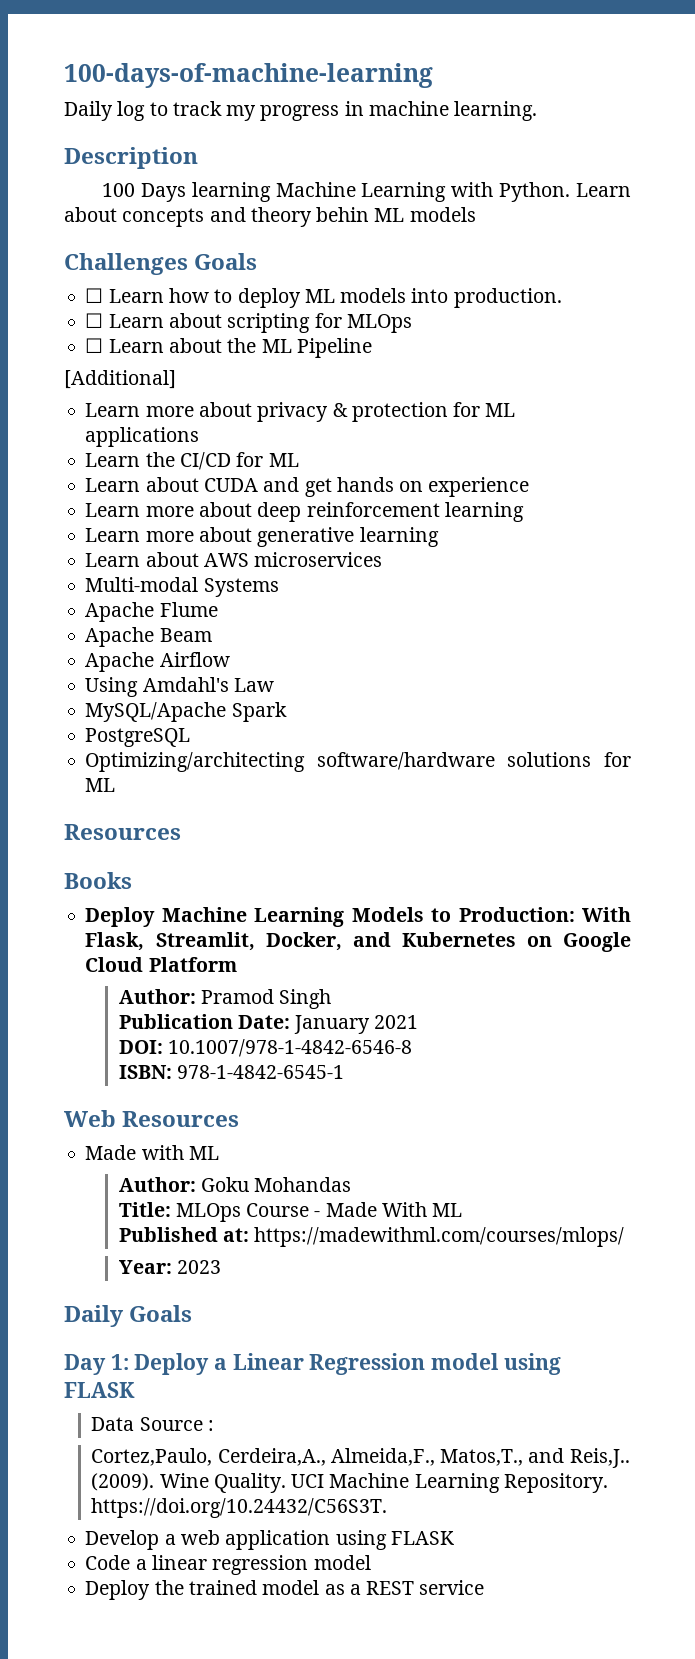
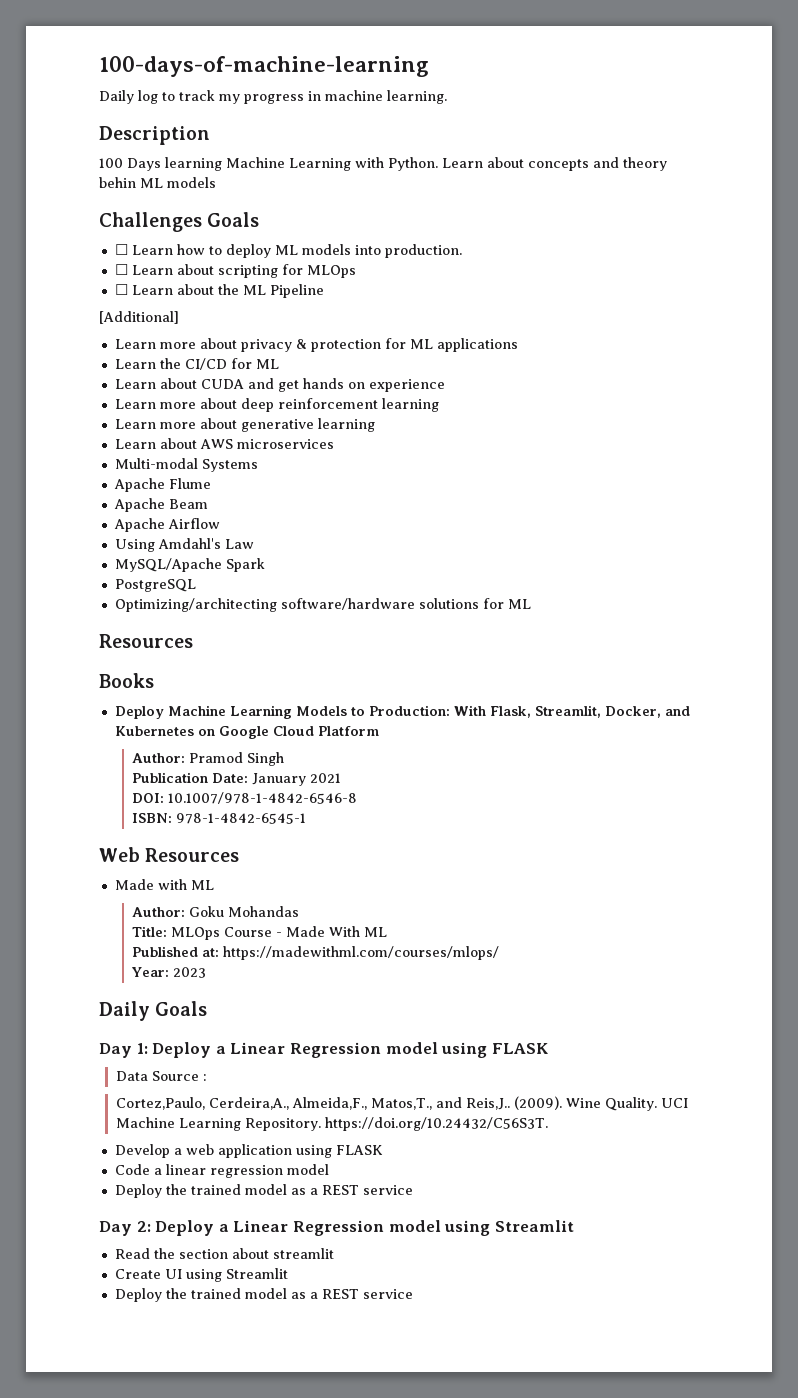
+ Day 2: Deploy a Linear Regression model using Streamlit
+ Read the section about streamlit
+ Create UI using Streamlit
+ Deploy the trained model as a REST service

